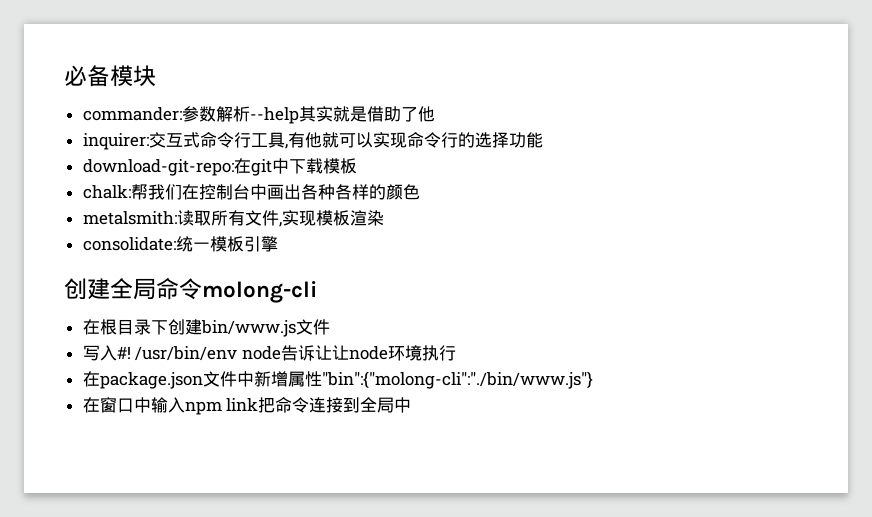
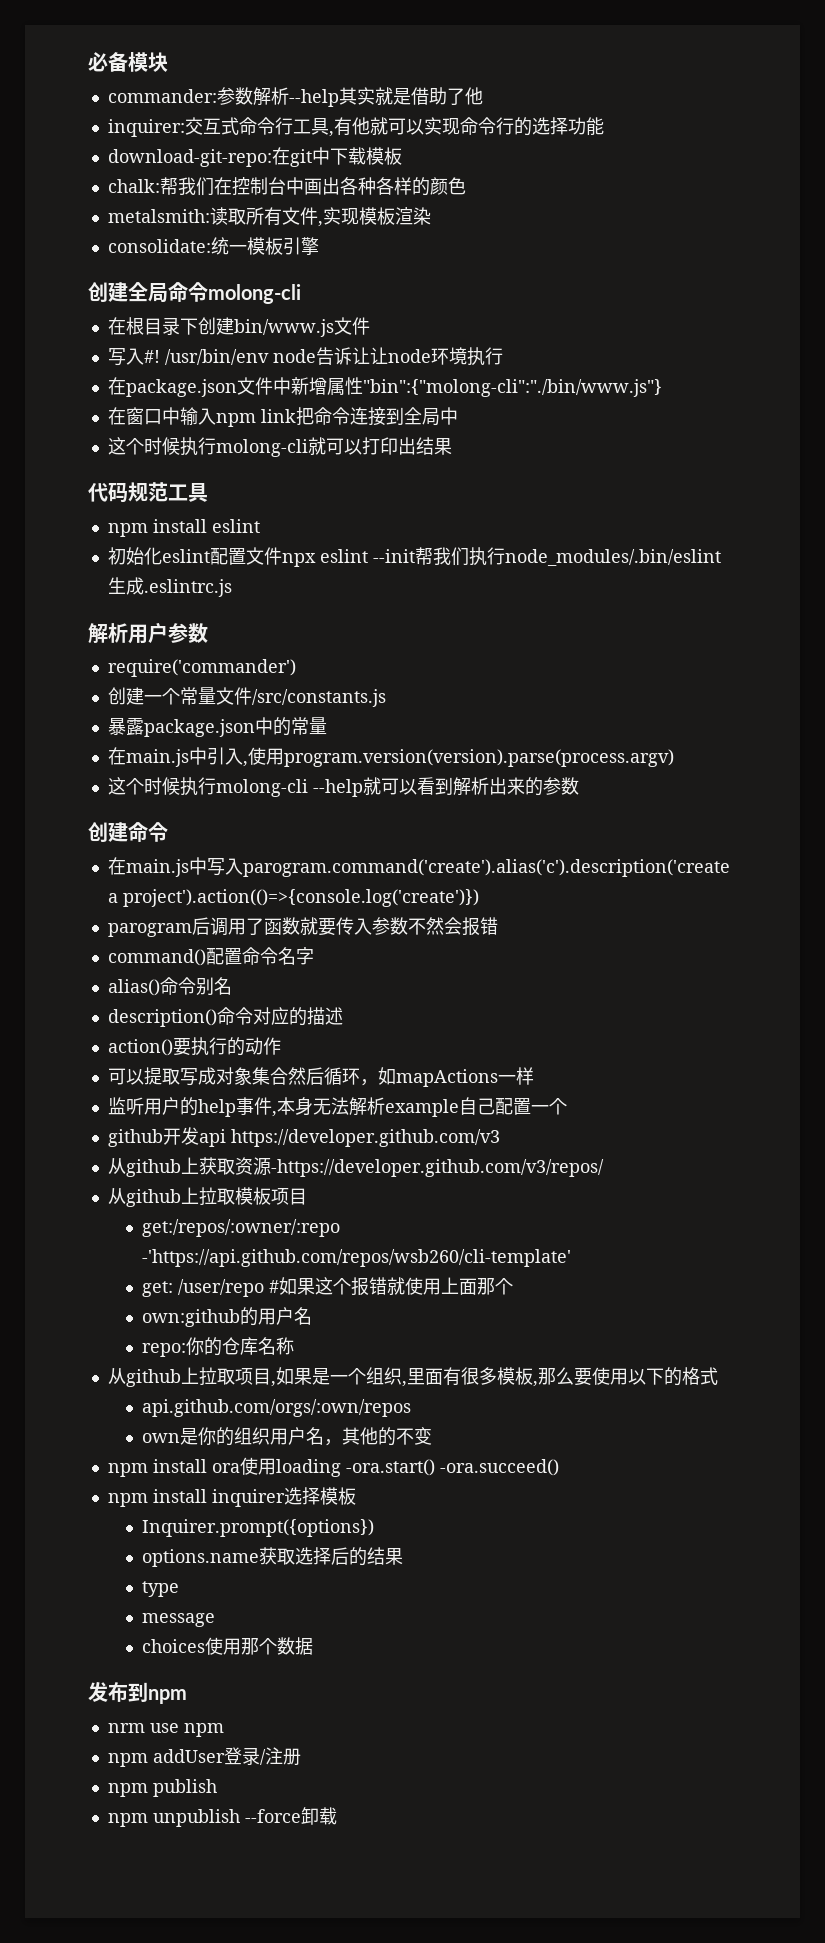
+ 这个时候执行molong-cli就可以打印出结果
+ 代码规范工具
+ npm install eslint
+ 初始化eslint配置文件npx eslint --init帮我们执行node_modules/.bin/eslint生成.eslintrc.js
+ 解析用户参数
+ require('commander')
+ 创建一个常量文件/src/constants.js
+ 暴露package.json中的常量
+ 在main.js中引入,使用program.version(version).parse(process.argv)
+ 这个时候执行molong-cli --help就可以看到解析出来的参数
+ 创建命令
+ 在main.js中写入parogram.command('create').alias('c').description('create a project').action(()=>{console.log('create')})
+ parogram后调用了函数就要传入参数不然会报错
+ command()配置命令名字
+ alias()命令别名
+ description()命令对应的描述
+ action()要执行的动作
+ 可以提取写成对象集合然后循环，如mapActions一样
+ 监听用户的help事件,本身无法解析example自己配置一个
+ github开发api https://developer.github.com/v3
+ 从github上获取资源-https://developer.github.com/v3/repos/
+ 从github上拉取模板项目
+ get:/repos/:owner/:repo -'https://api.github.com/repos/wsb260/cli-template'
+ get: /user/repo #如果这个报错就使用上面那个
+ own:github的用户名
+ repo:你的仓库名称
+ 从github上拉取项目,如果是一个组织,里面有很多模板,那么要使用以下的格式
+ api.github.com/orgs/:own/repos
+ own是你的组织用户名，其他的不变
+ npm install ora使用loading -ora.start() -ora.succeed()
+ npm install inquirer选择模板
+ Inquirer.prompt({options})
+ options.name获取选择后的结果
+ type
+ message
+ choices使用那个数据
+ 发布到npm
+ nrm use npm
+ npm addUser登录/注册
+ npm publish
+ npm unpublish --force卸载

